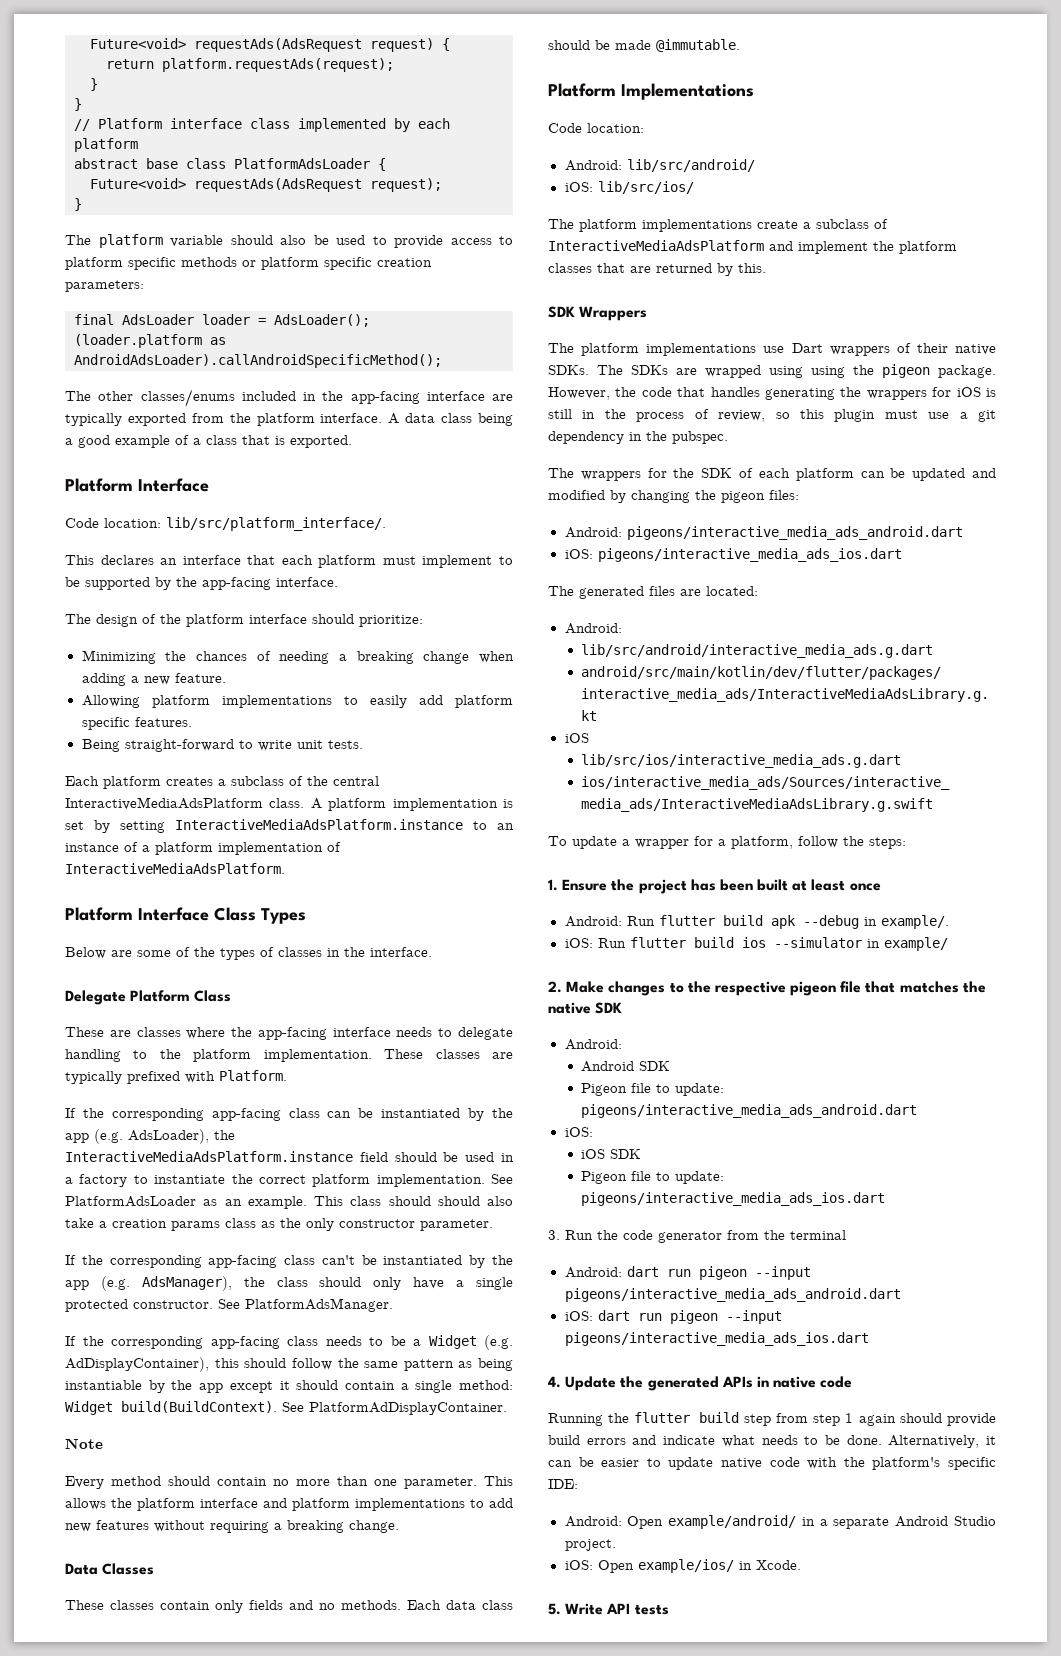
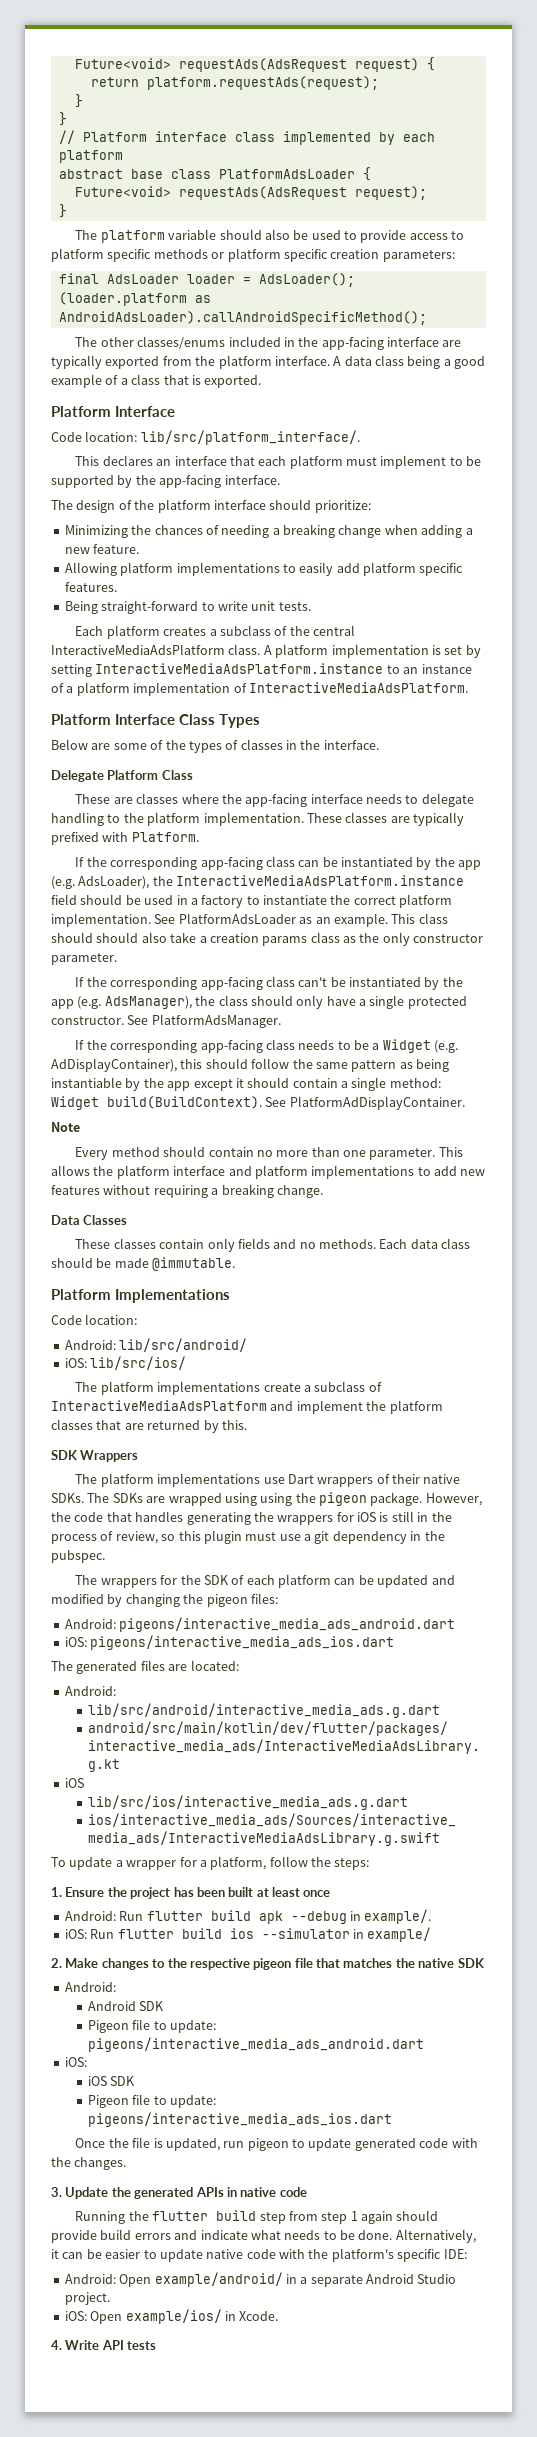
- 3. Run the code generator from the terminal
- Android: dart run pigeon --input pigeons/interactive_media_ads_android.dart
- iOS: dart run pigeon --input pigeons/interactive_media_ads_ios.dart
- 4. Update the generated APIs in native code
+ Once the file is updated, run pigeon to update generated code with the changes.
+ 3. Update the generated APIs in native code
- 5. Write API tests
+ 4. Write API tests

